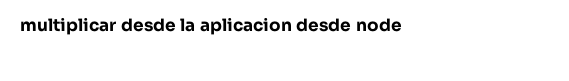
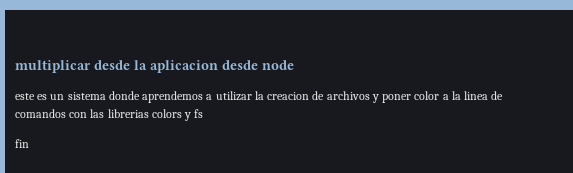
+ este es un sistema donde aprendemos a utilizar la creacion de archivos y poner color a la linea de comandos con las librerias colors y fs
+ fin

